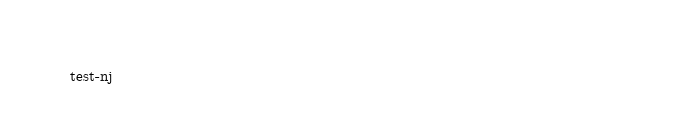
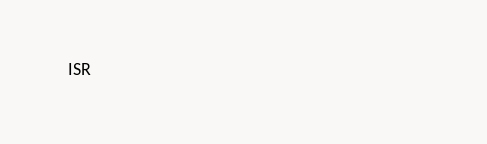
- test-nj
+ ISR

